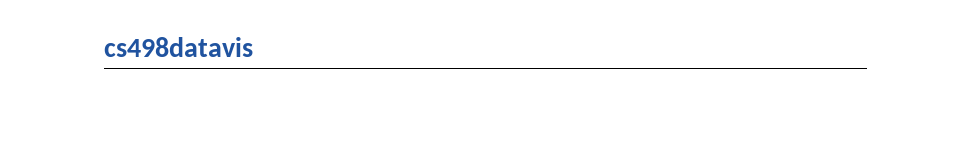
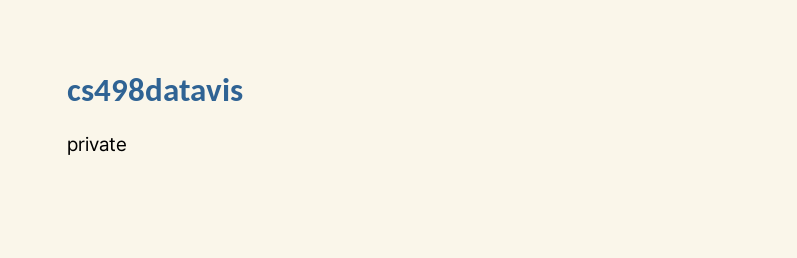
+ private

